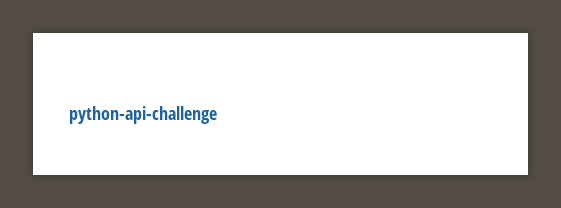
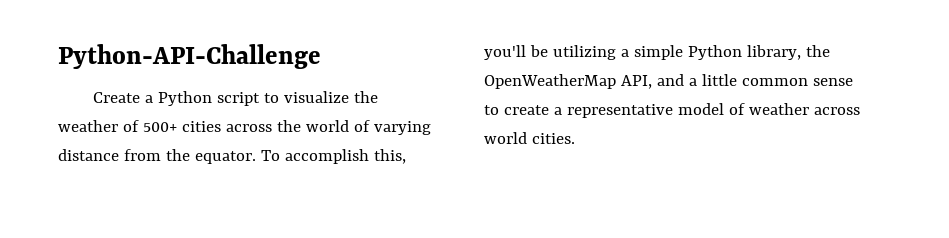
- python-api-challenge
+ Python-API-Challenge
+ Create a Python script to visualize the weather of 500+ cities across the world of varying distance from the equator. To accomplish this, you'll be utilizing a simple Python library, the OpenWeatherMap API, and a little common sense to create a representative model of weather across world cities.

